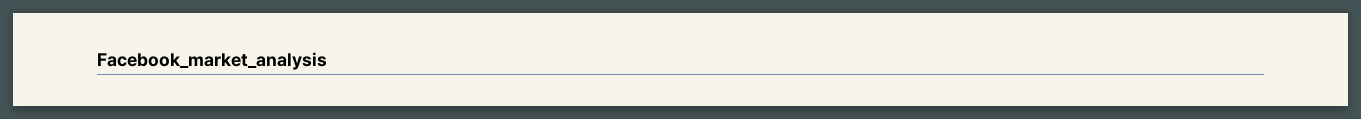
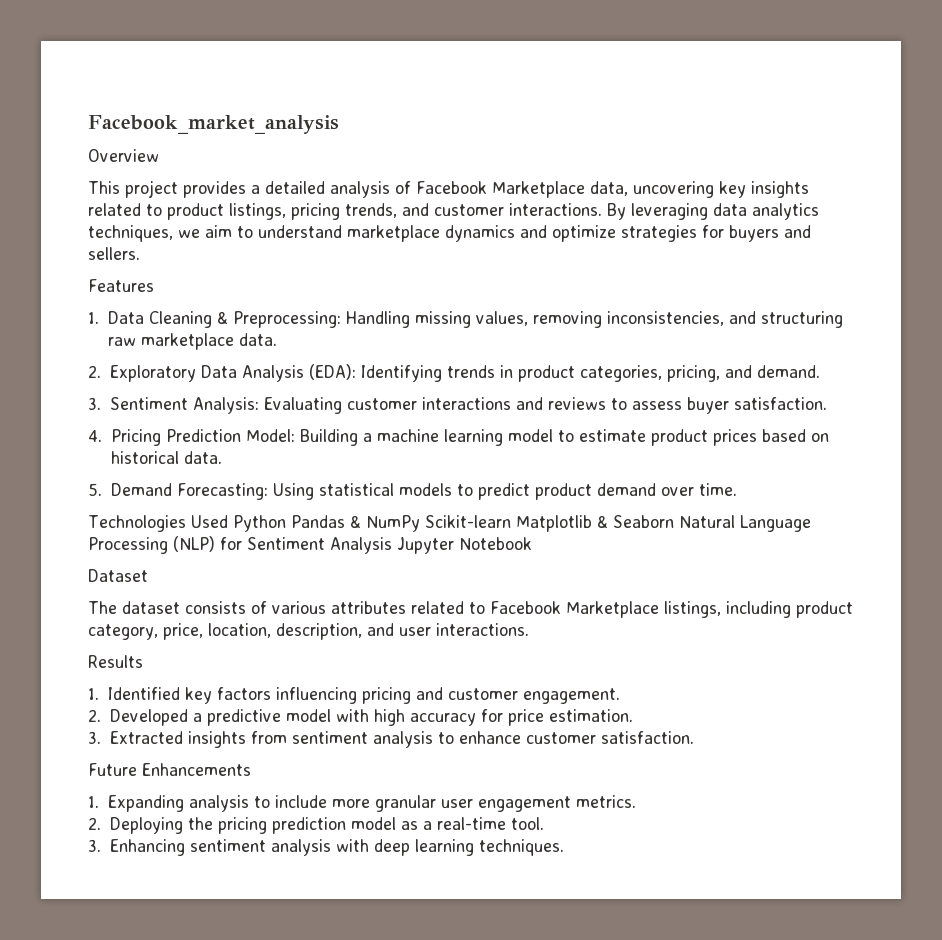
+ Overview
+ This project provides a detailed analysis of Facebook Marketplace data, uncovering key insights related to product listings, pricing trends, and customer interactions. By leveraging data analytics techniques, we aim to understand marketplace dynamics and optimize strategies for buyers and sellers.
+ Features
+ 1. Data Cleaning & Preprocessing: Handling missing values, removing inconsistencies, and structuring raw marketplace data.
+ 2. Exploratory Data Analysis (EDA): Identifying trends in product categories, pricing, and demand.
+ 3. Sentiment Analysis: Evaluating customer interactions and reviews to assess buyer satisfaction.
+ 4. Pricing Prediction Model: Building a machine learning model to estimate product prices based on historical data.
+ 5. Demand Forecasting: Using statistical models to predict product demand over time.
+ Technologies Used Python Pandas & NumPy Scikit-learn Matplotlib & Seaborn Natural Language Processing (NLP) for Sentiment Analysis Jupyter Notebook
+ Dataset
+ The dataset consists of various attributes related to Facebook Marketplace listings, including product category, price, location, description, and user interactions.
+ Results
+ 1. Identified key factors influencing pricing and customer engagement.
+ 2. Developed a predictive model with high accuracy for price estimation.
+ 3. Extracted insights from sentiment analysis to enhance customer satisfaction.
+ Future Enhancements
+ 1. Expanding analysis to include more granular user engagement metrics.
+ 2. Deploying the pricing prediction model as a real-time tool.
+ 3. Enhancing sentiment analysis with deep learning techniques.

